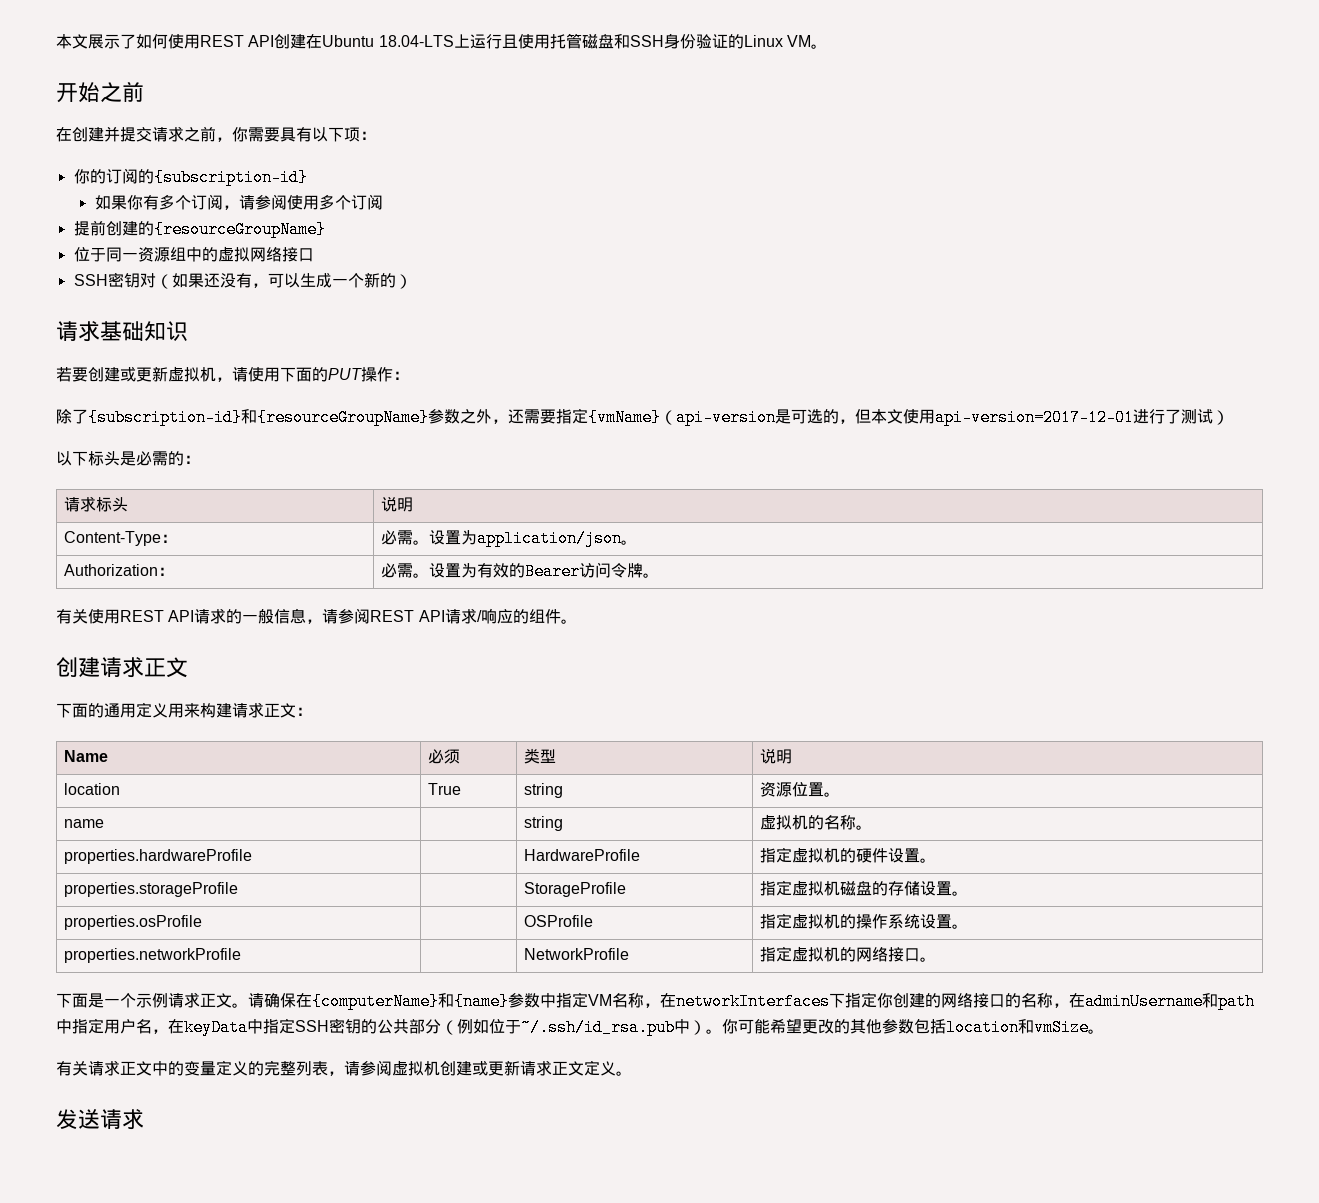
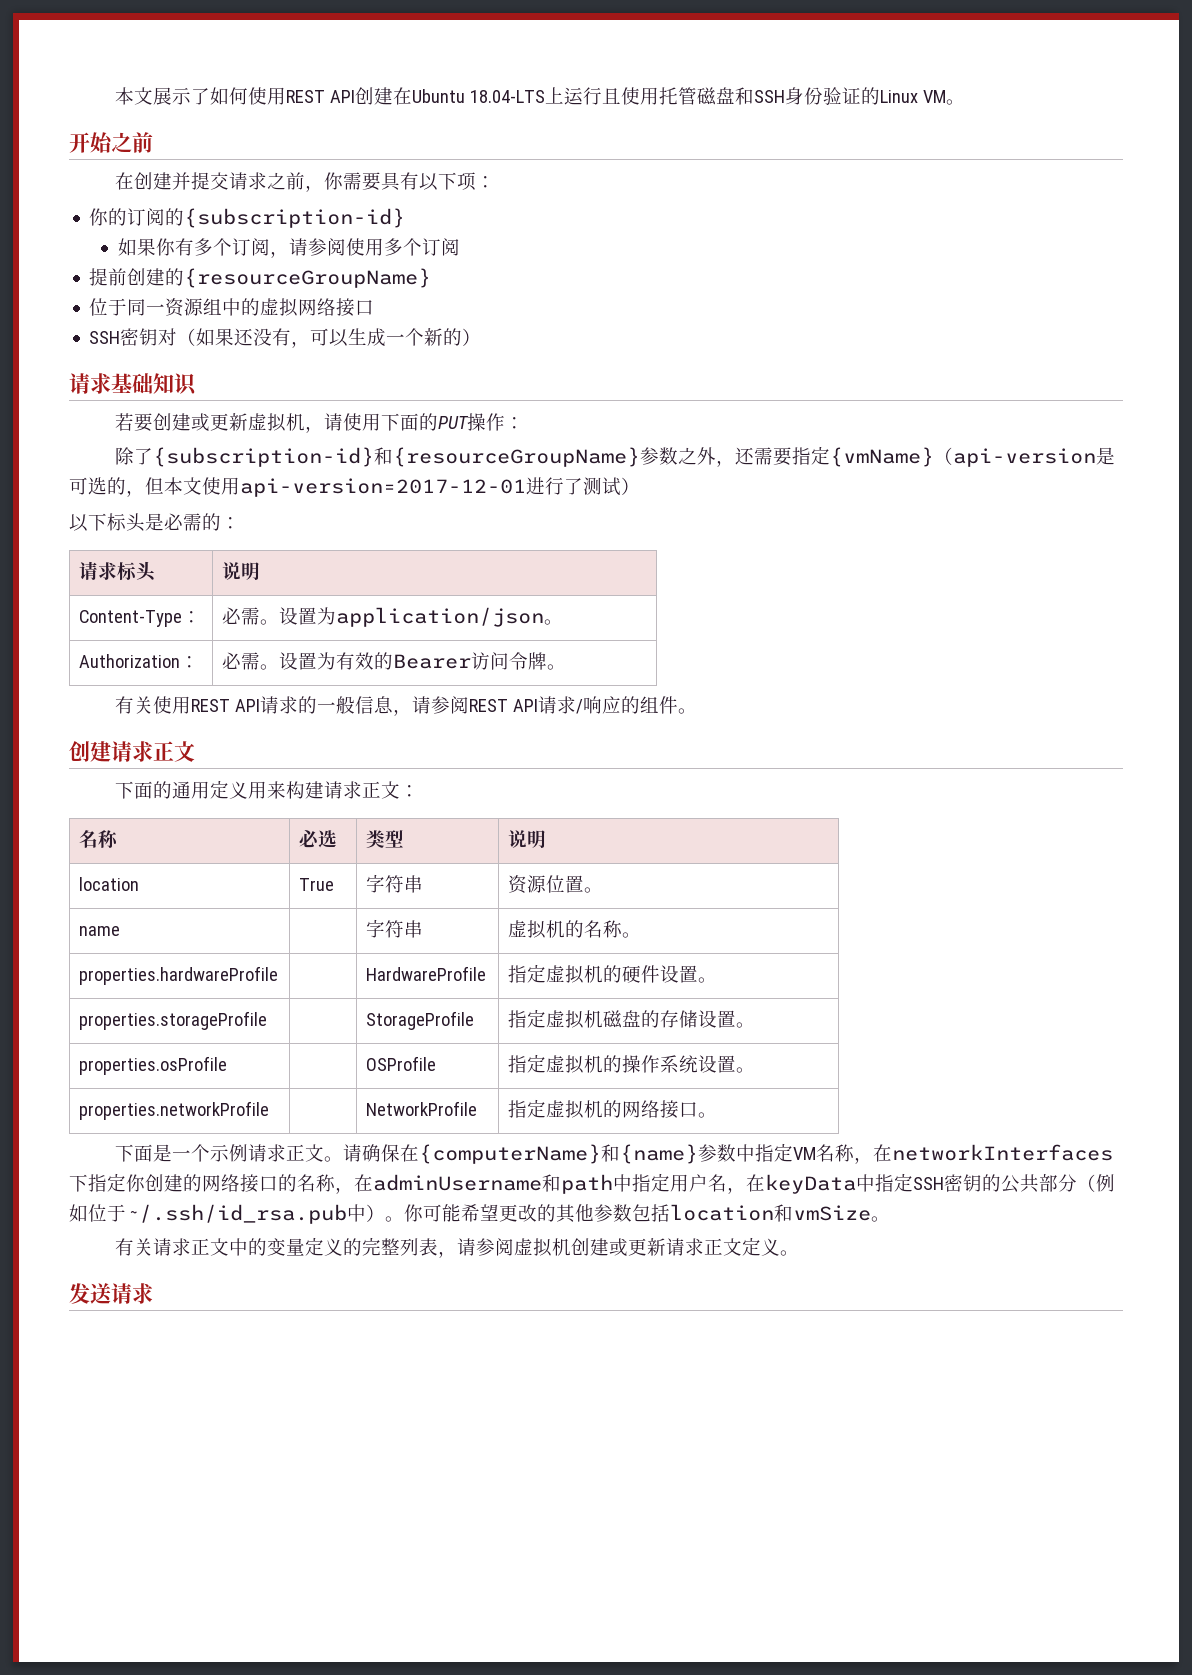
- Name | 必须 | 类型 | 说明
+ 名称 | 必选 | 类型 | 说明
- location | True | string | 资源位置。
+ location | True | 字符串 | 资源位置。
- name | | string | 虚拟机的名称。
+ name | | 字符串 | 虚拟机的名称。

